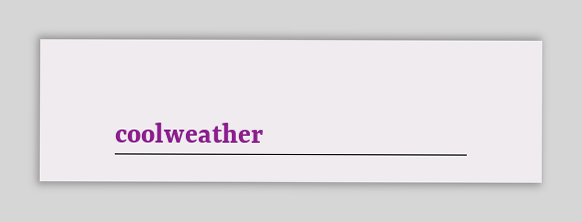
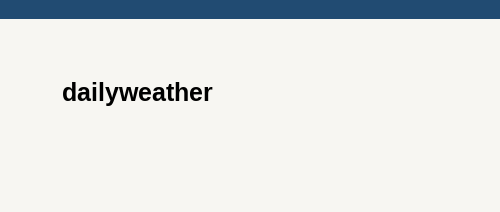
- coolweather
+ dailyweather

